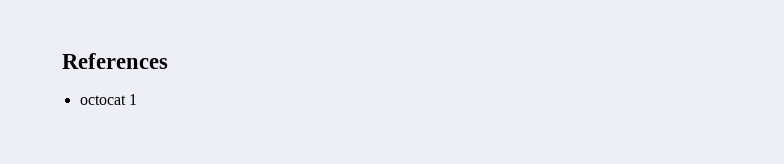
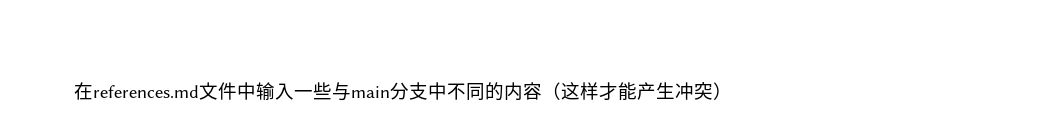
- References
- octocat 1
+ 在references.md文件中输入一些与main分支中不同的内容（这样才能产生冲突）

